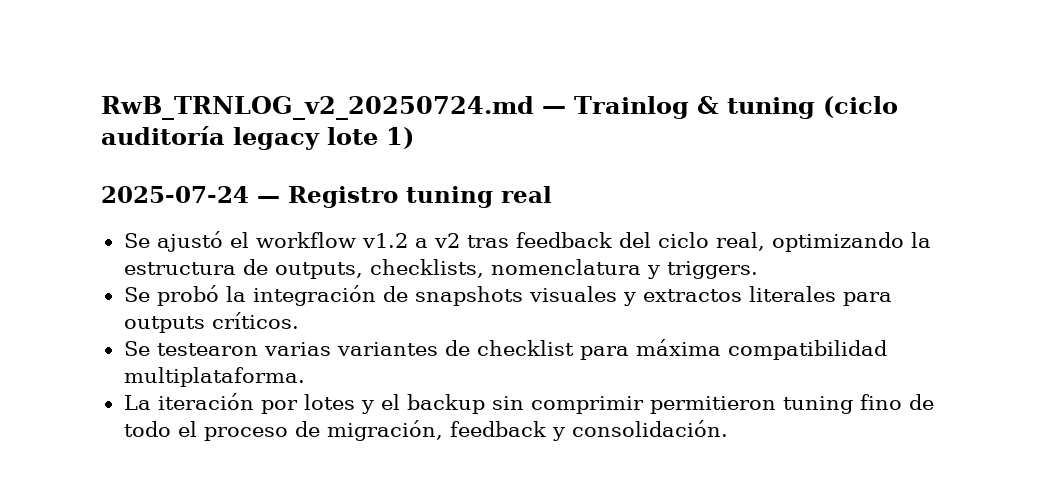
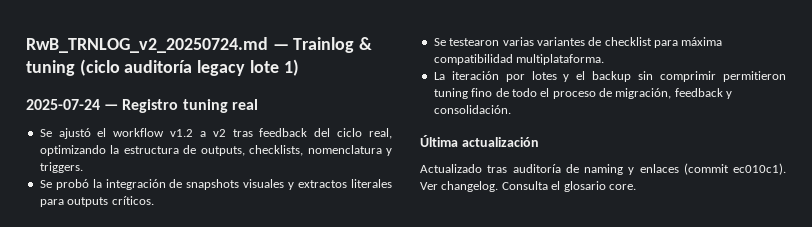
+ Última actualización
+ Actualizado tras auditoría de naming y enlaces (commit ec010c1). Ver changelog. Consulta el glosario core.

